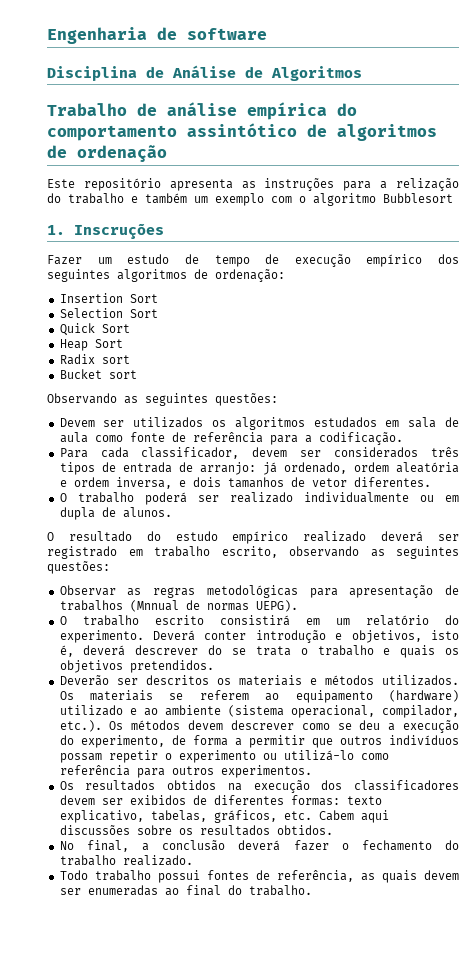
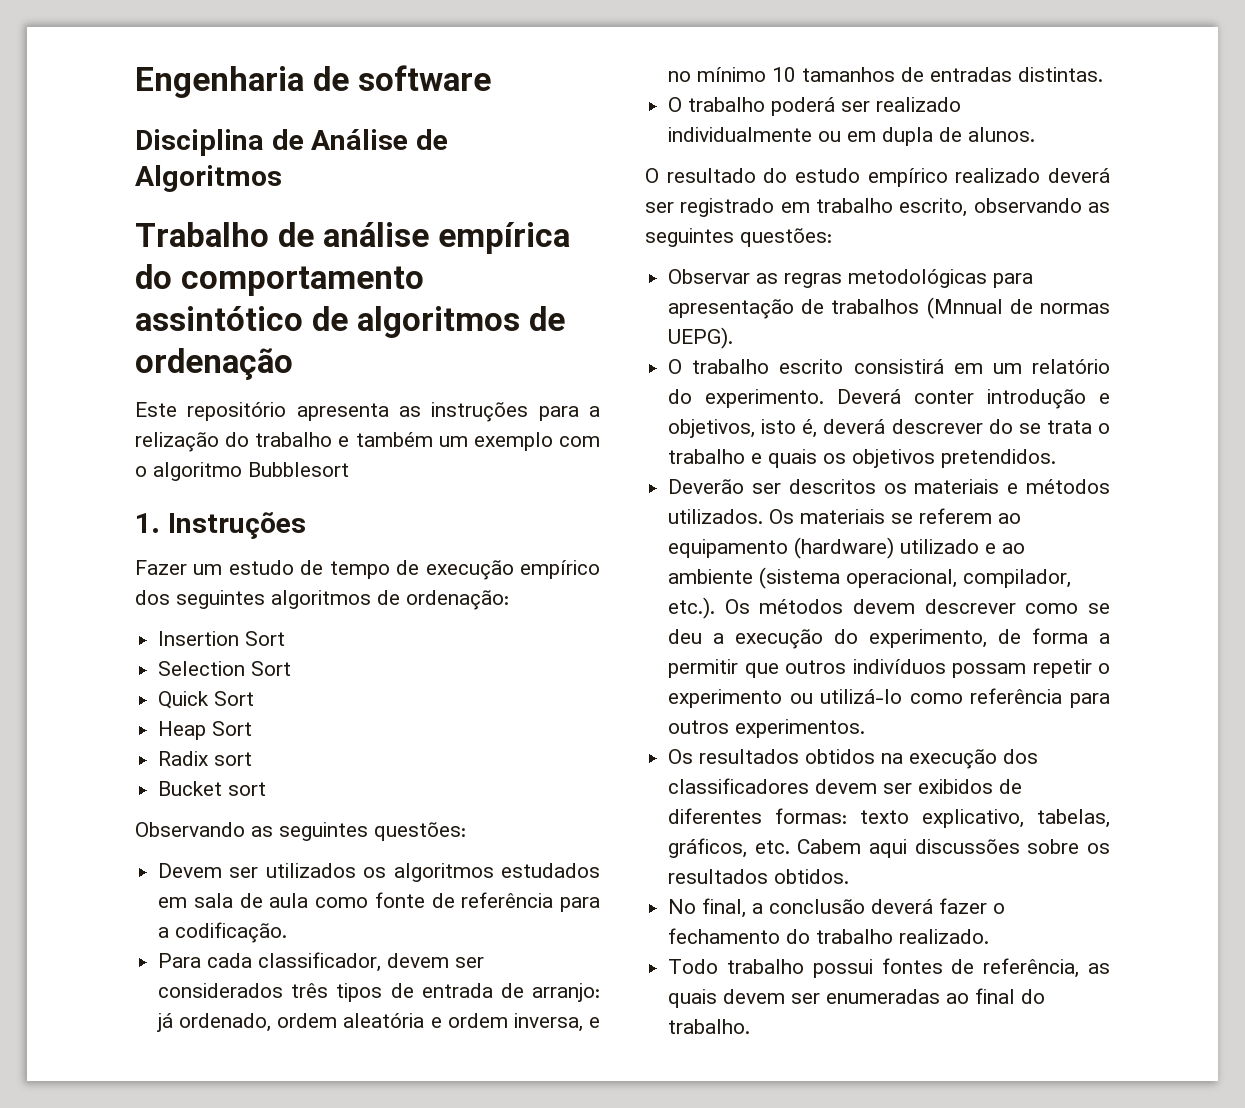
- 1. Inscruções
+ 1. Instruções
- Para cada classificador, devem ser considerados três tipos de entrada de arranjo: já ordenado, ordem aleatória e ordem inversa, e dois tamanhos de vetor diferentes.
+ Para cada classificador, devem ser considerados três tipos de entrada de arranjo: já ordenado, ordem aleatória e ordem inversa, e no mínimo 10 tamanhos de entradas distintas.

